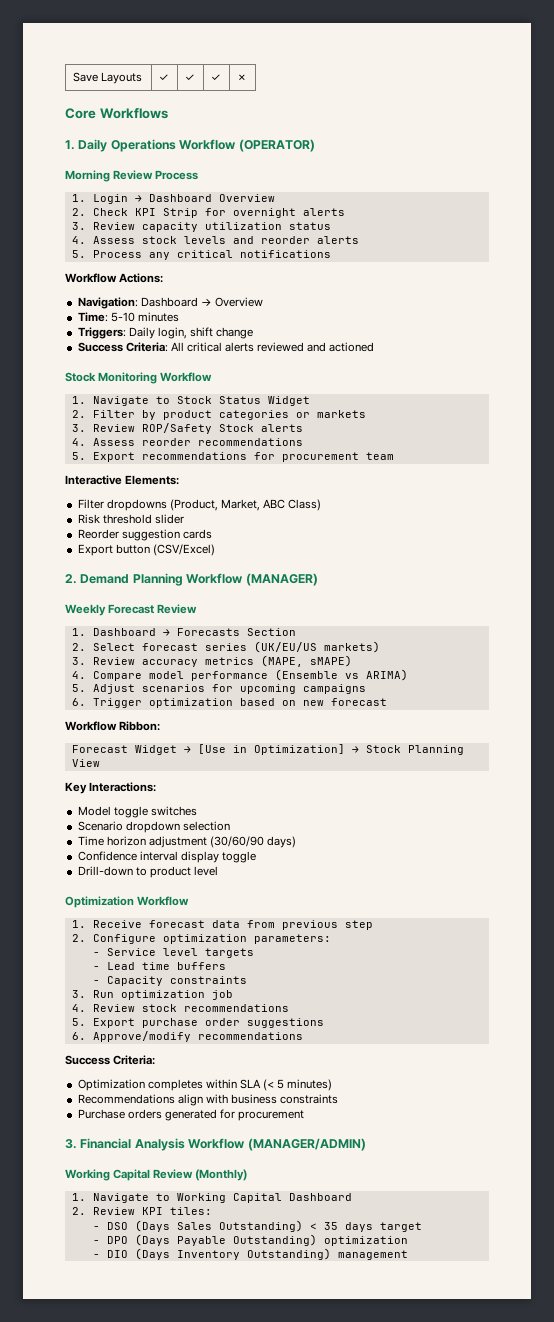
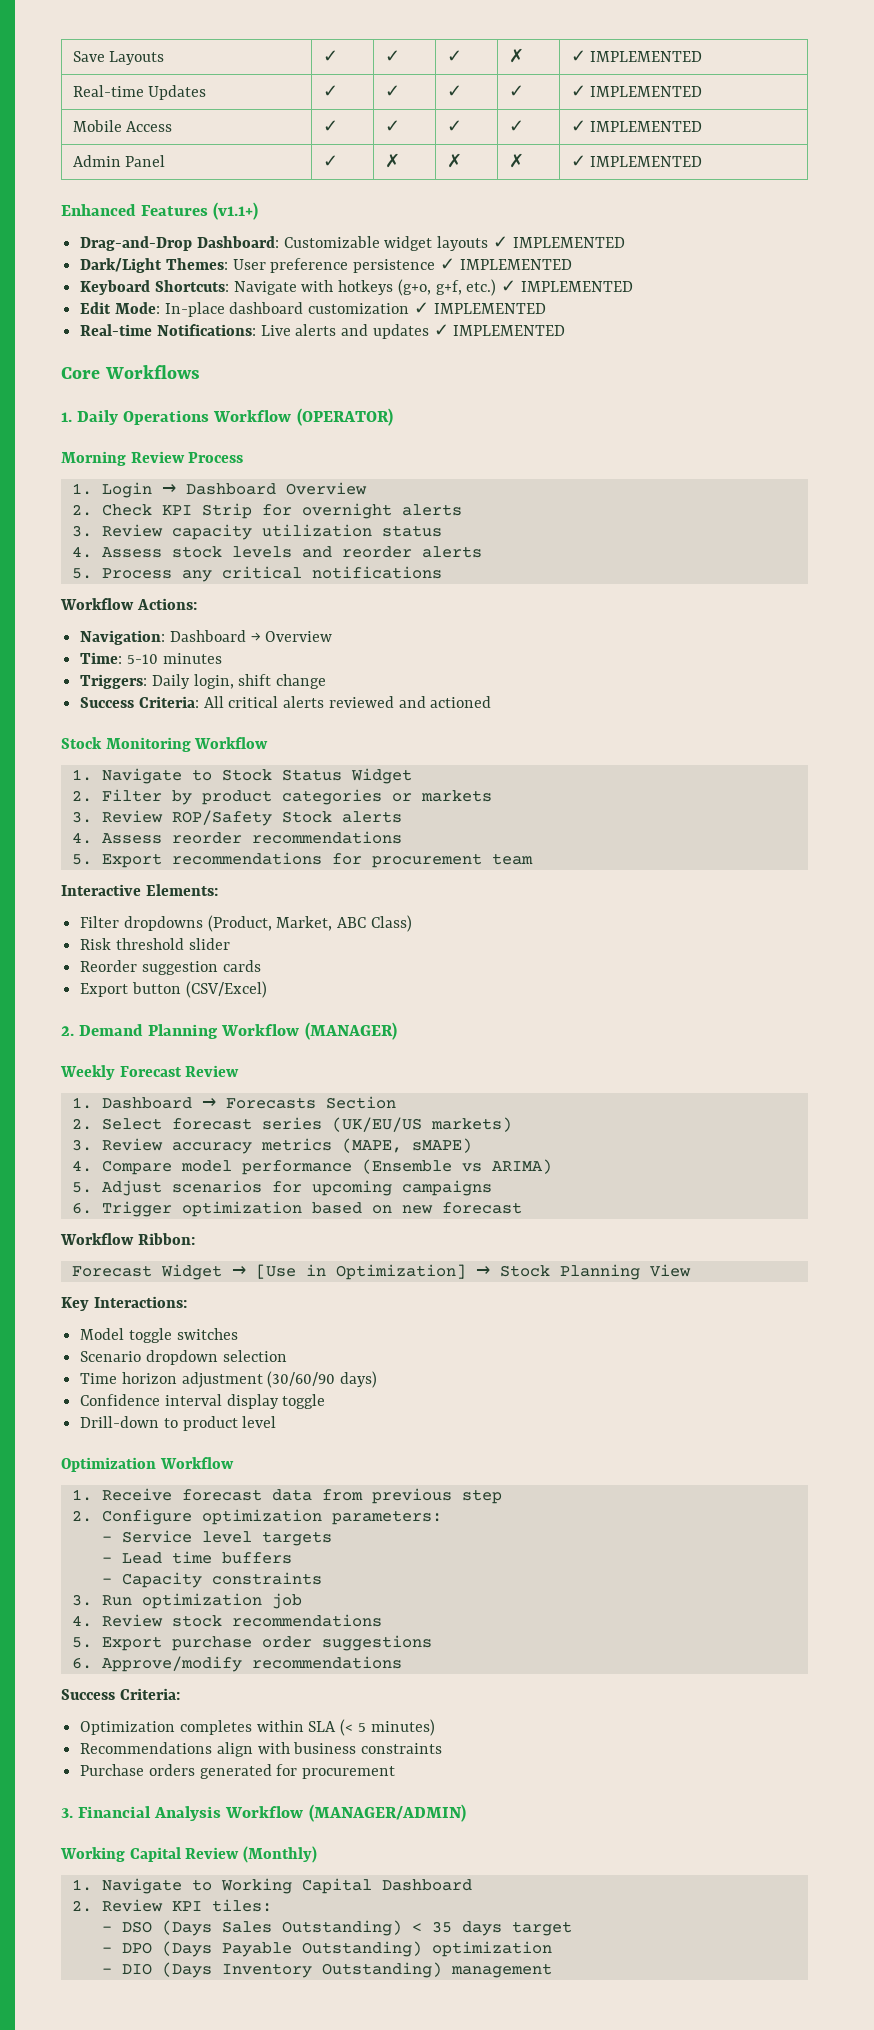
- Save Layouts | ✓ | ✓ | ✓ | ✗
+ Save Layouts | ✓ | ✓ | ✓ | ✗ | ✓ IMPLEMENTED
+ Real-time Updates | ✓ | ✓ | ✓ | ✓ | ✓ IMPLEMENTED
+ Mobile Access | ✓ | ✓ | ✓ | ✓ | ✓ IMPLEMENTED
+ Admin Panel | ✓ | ✗ | ✗ | ✗ | ✓ IMPLEMENTED
+ Enhanced Features (v1.1+)
+ Drag-and-Drop Dashboard: Customizable widget layouts ✓ IMPLEMENTED
+ Dark/Light Themes: User preference persistence ✓ IMPLEMENTED
+ Keyboard Shortcuts: Navigate with hotkeys (g+o, g+f, etc.) ✓ IMPLEMENTED
+ Edit Mode: In-place dashboard customization ✓ IMPLEMENTED
+ Real-time Notifications: Live alerts and updates ✓ IMPLEMENTED

